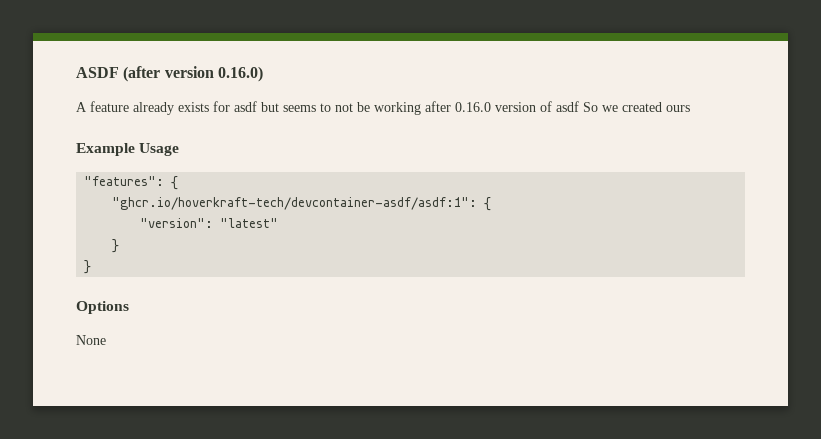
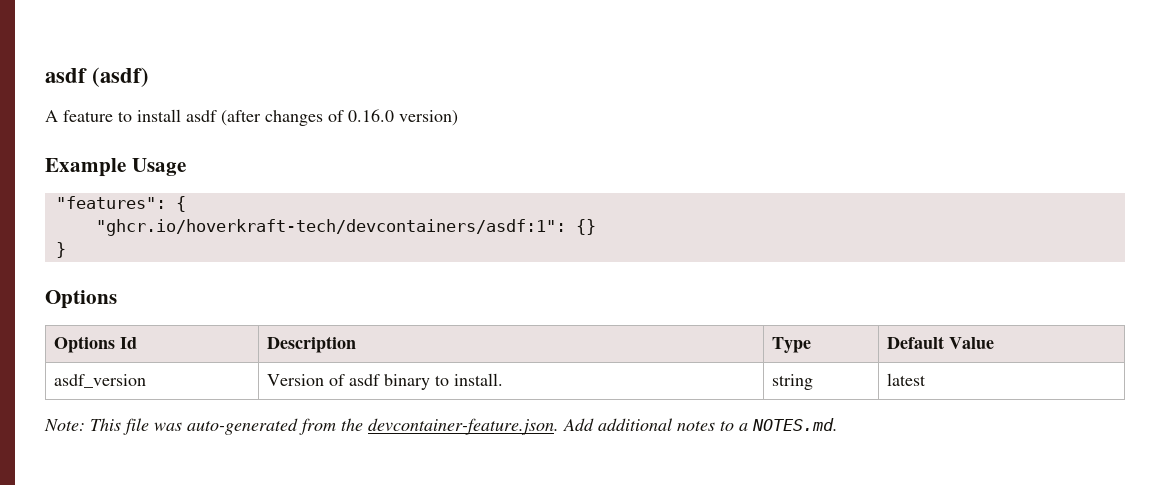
- ASDF (after version 0.16.0)
- A feature already exists for asdf but seems to not be working after 0.16.0 version of asdf So we created ours
+ asdf (asdf)
+ A feature to install asdf (after changes of 0.16.0 version)
  Example Usage
  "features": {
- "ghcr.io/hoverkraft-tech/devcontainer-asdf/asdf:1": {
- "version": "latest"
- }
+ "ghcr.io/hoverkraft-tech/devcontainers/asdf:1": {}
  }
  Options
- None
+ Options Id | Description | Type | Default Value
+ asdf_version | Version of asdf binary to install. | string | latest
+ Note: This file was auto-generated from the devcontainer-feature.json. Add additional notes to a NOTES.md.

